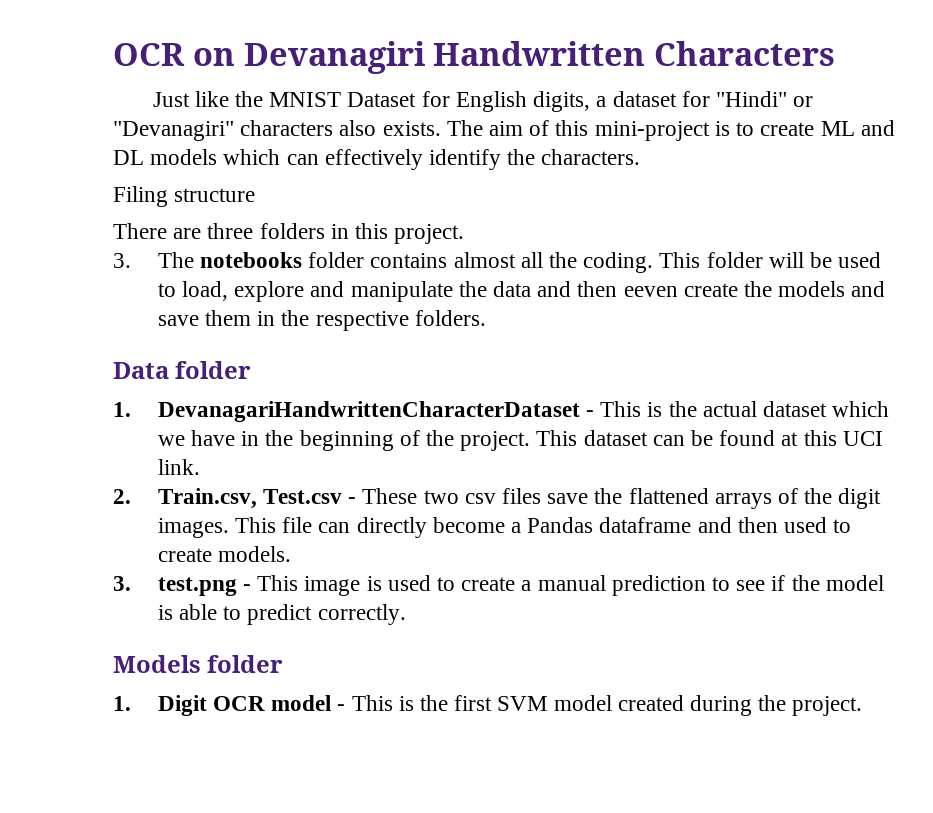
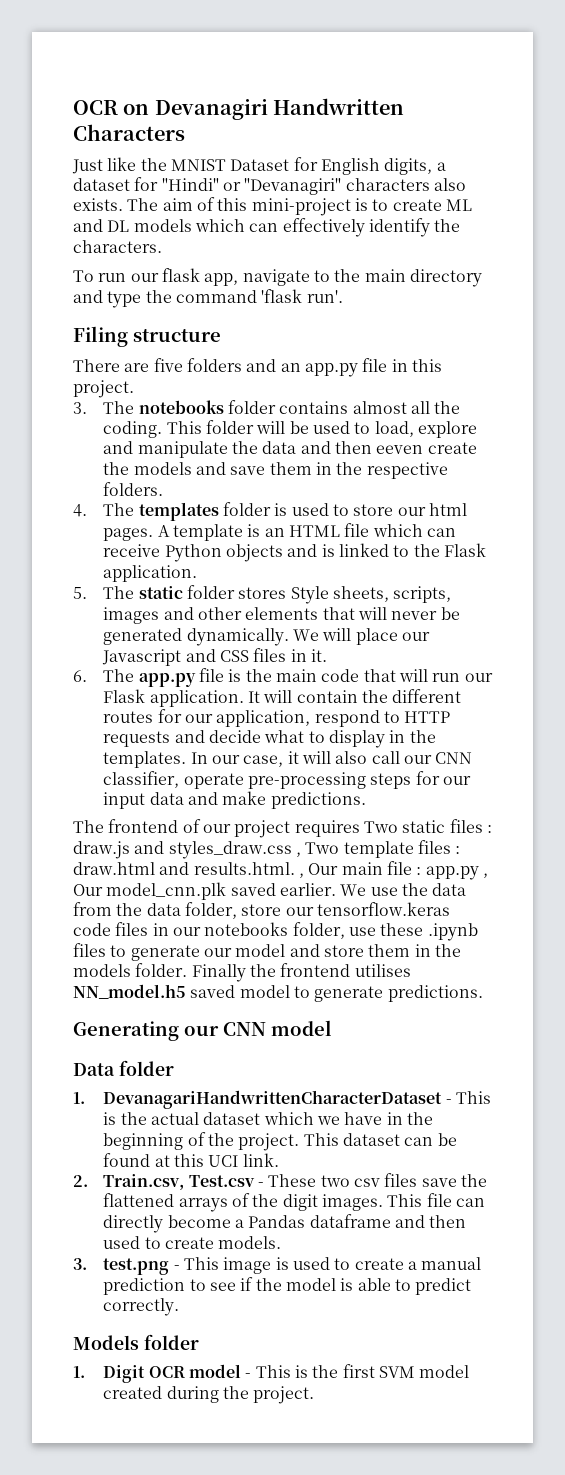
+ To run our flask app, navigate to the main directory and type the command 'flask run'.
  Filing structure
- There are three folders in this project.
+ There are five folders and an app.py file in this project.
+ 4. The templates folder is used to store our html pages. A template is an HTML file which can receive Python objects and is linked to the Flask application.
+ 5. The static folder stores Style sheets, scripts, images and other elements that will never be generated dynamically. We will place our Javascript and CSS files in it.
+ 6. The app.py file is the main code that will run our Flask application. It will contain the different routes for our application, respond to HTTP requests and decide what to display in the templates. In our case, it will also call our CNN classifier, operate pre-processing steps for our input data and make predictions.
+ The frontend of our project requires Two static files : draw.js and styles_draw.css , Two template files : draw.html and results.html. , Our main file : app.py , Our model_cnn.plk saved earlier. We use the data from the data folder, store our tensorflow.keras code files in our notebooks folder, use these .ipynb files to generate our model and store them in the models folder. Finally the frontend utilises NN_model.h5 saved model to generate predictions.
+ Generating our CNN model

